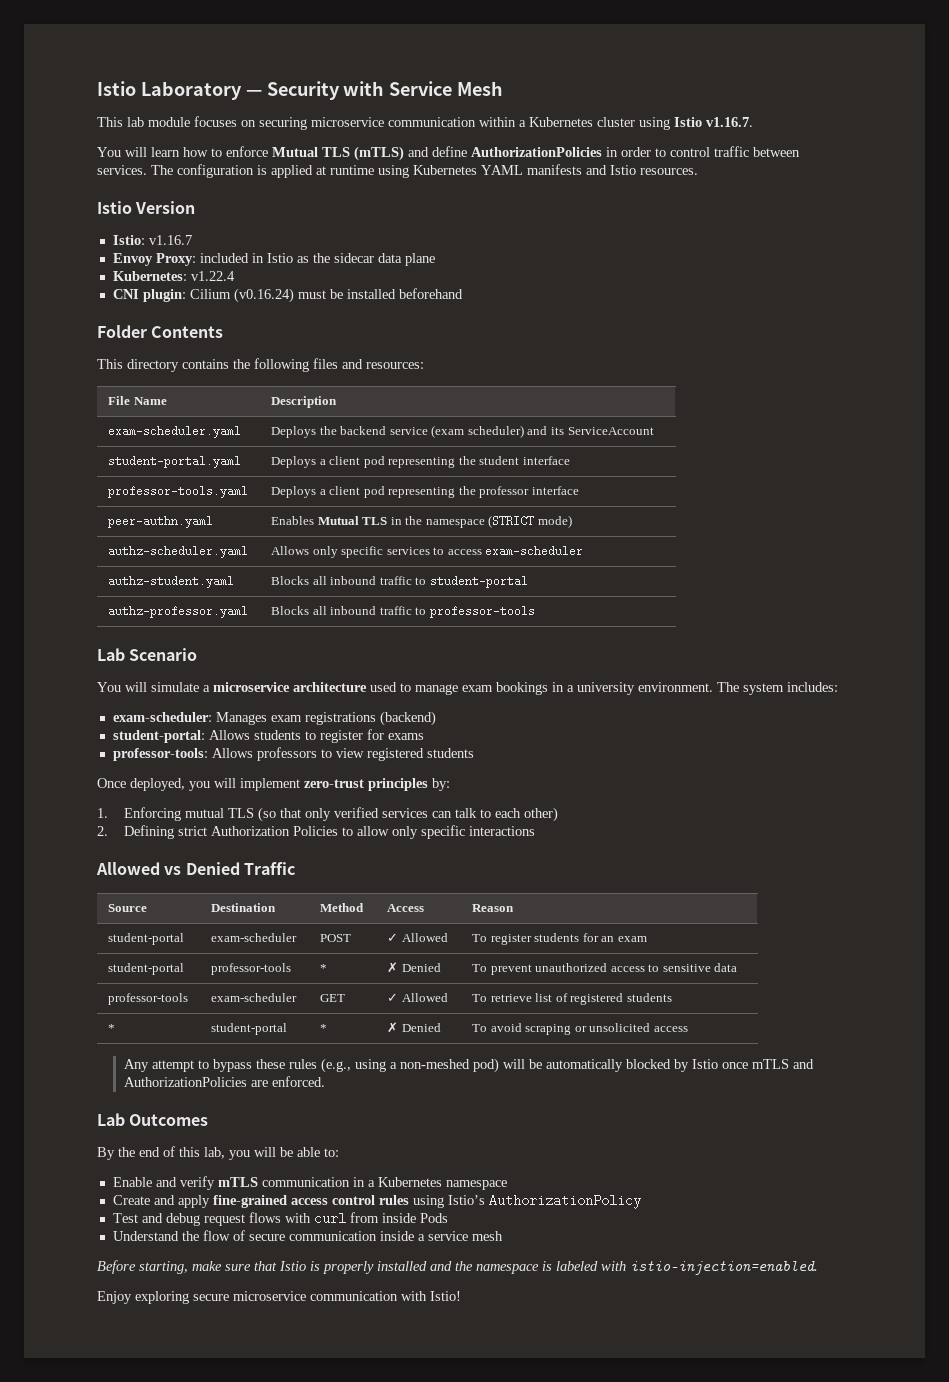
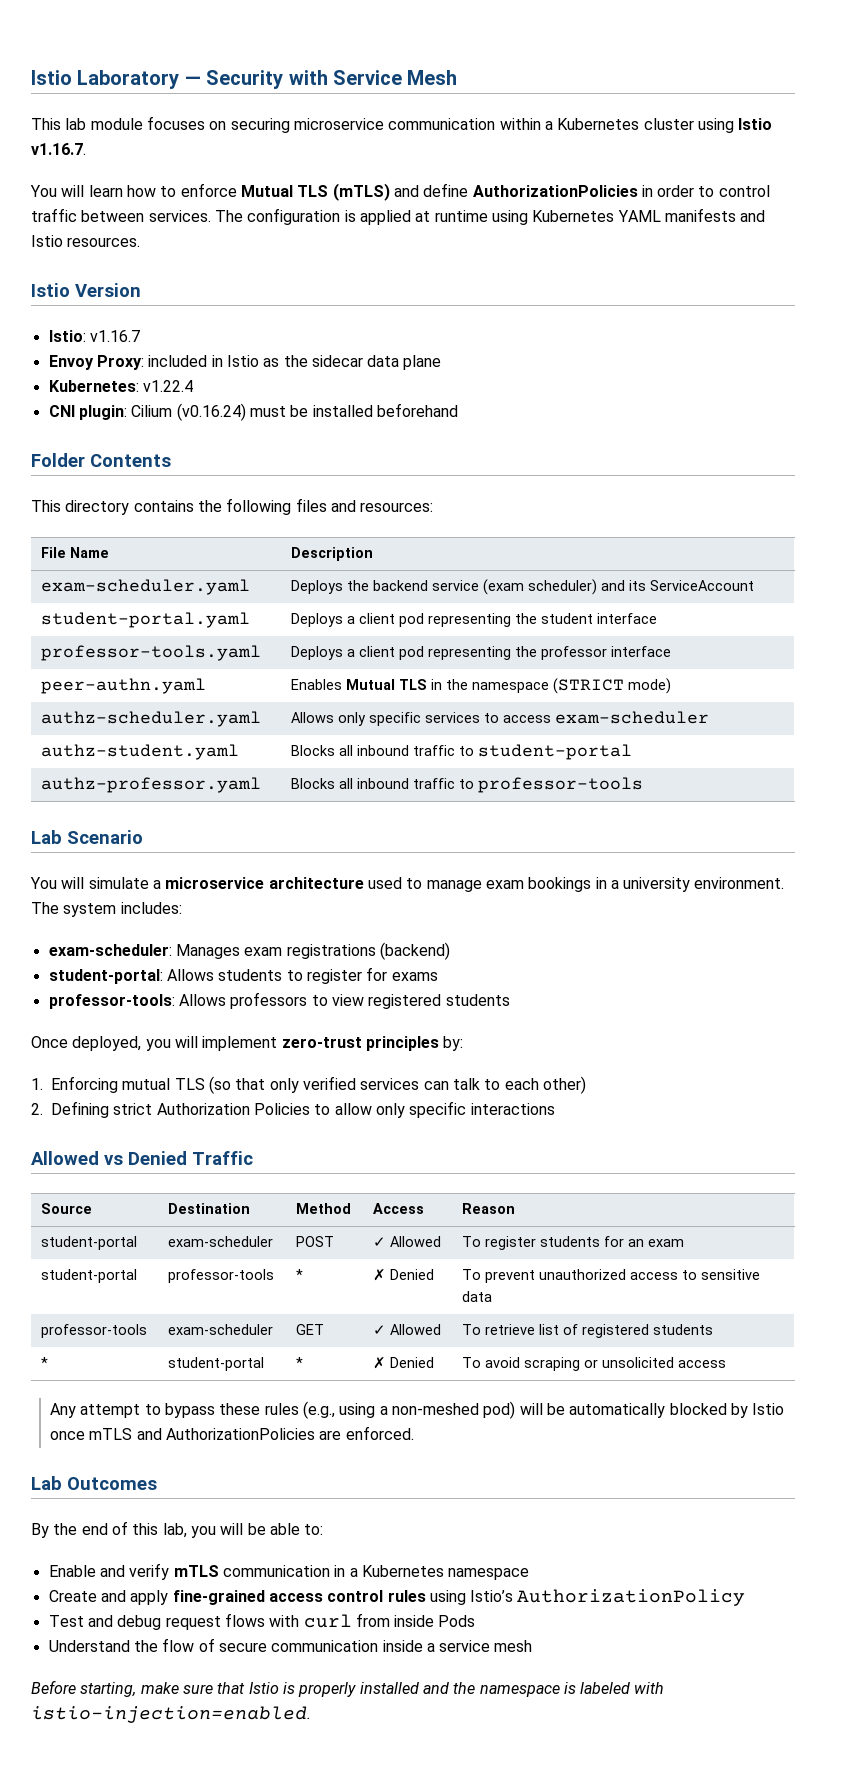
- Enjoy exploring secure microservice communication with Istio!

